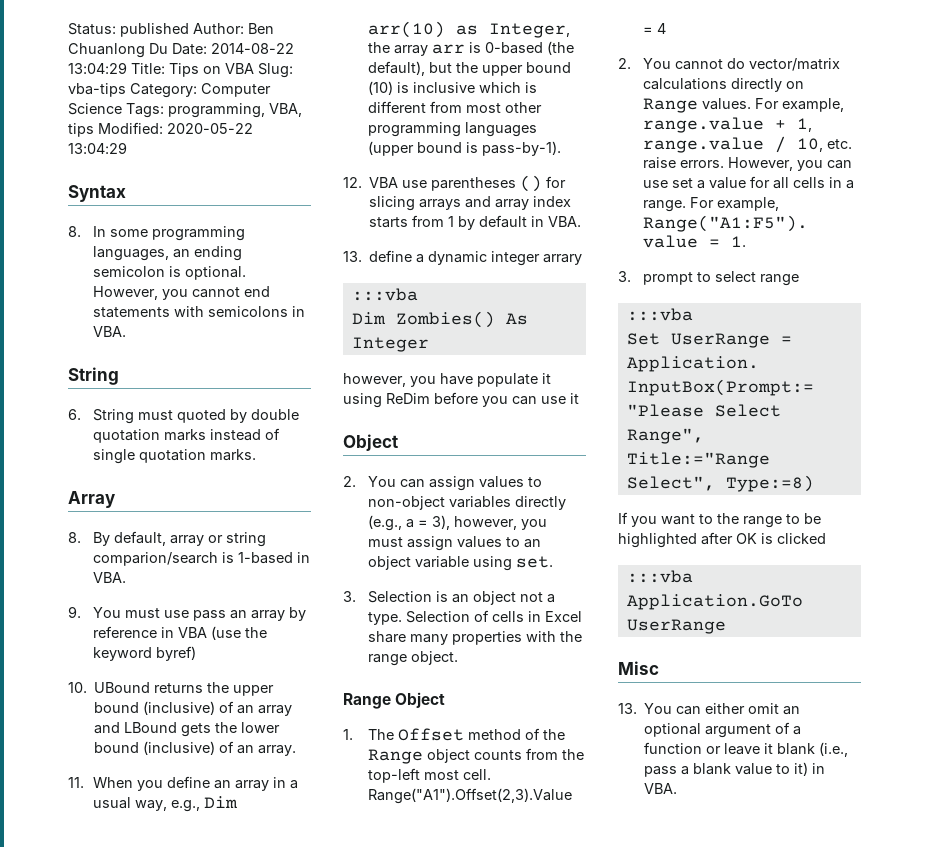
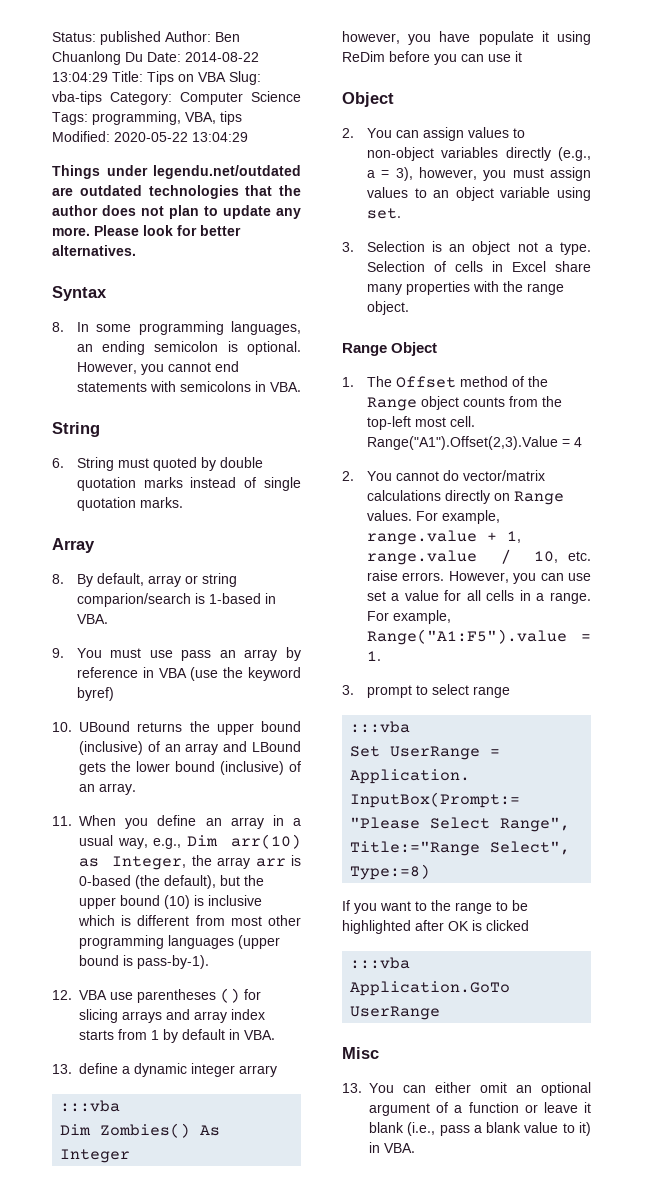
+ Things under legendu.net/outdated are outdated technologies that the author does not plan to update any more. Please look for better alternatives.

